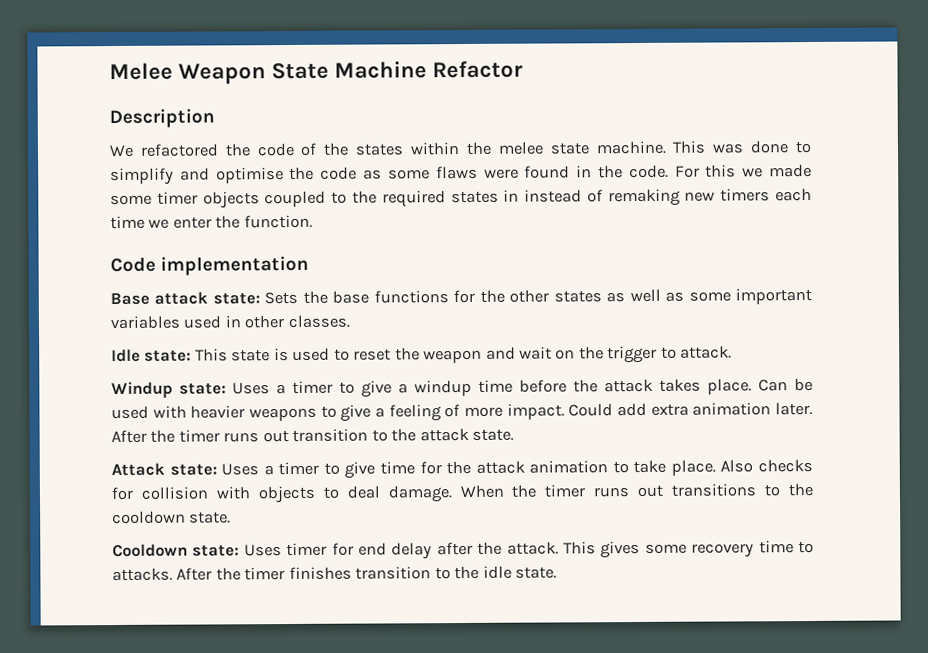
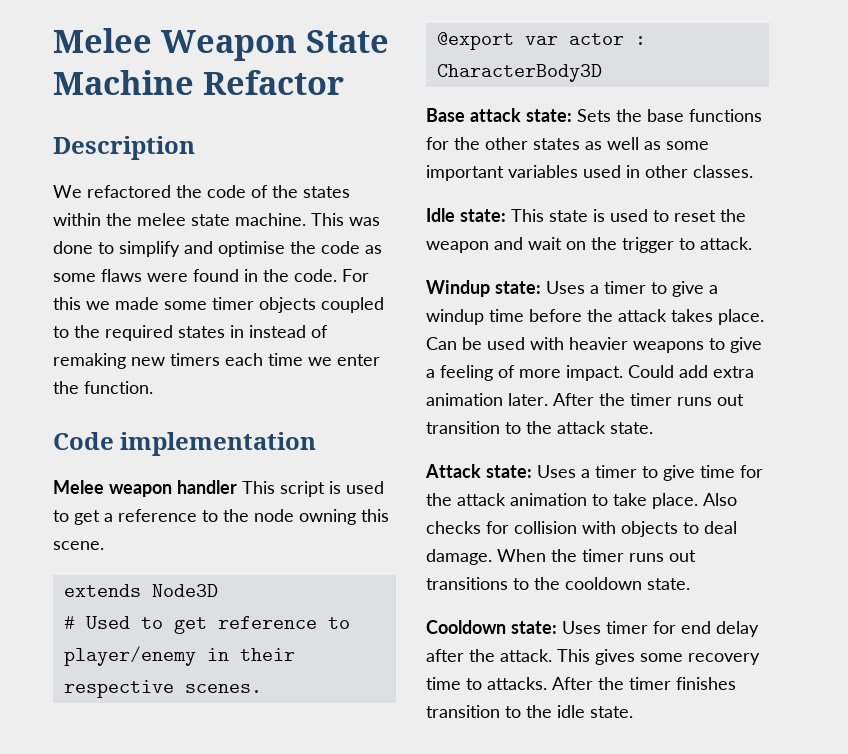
+ Melee weapon handler This script is used to get a reference to the node owning this scene.
+ extends Node3D
+ # Used to get reference to player/enemy in their respective scenes.
+ @export var actor : CharacterBody3D

